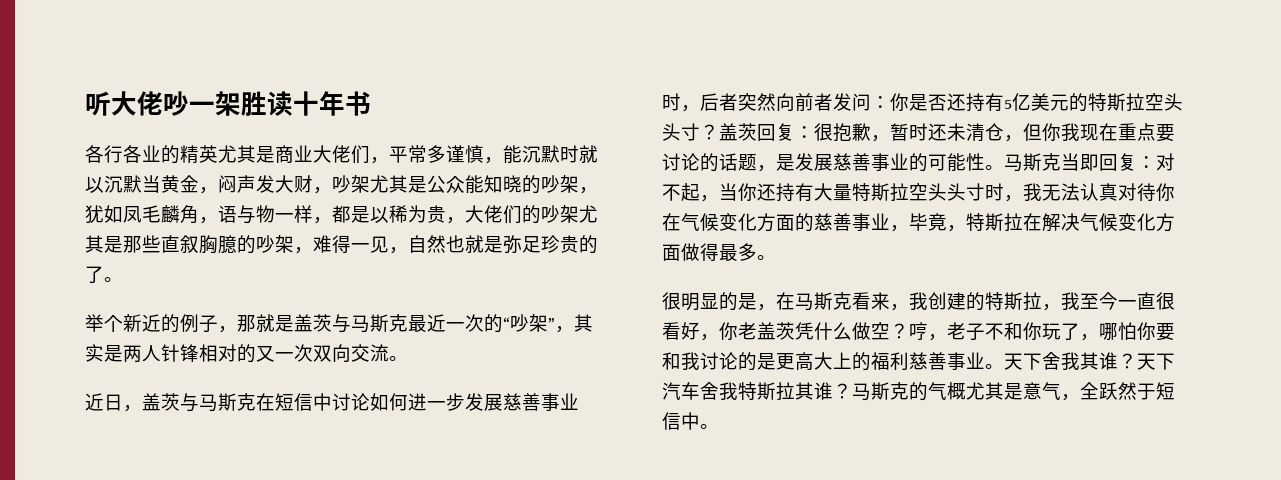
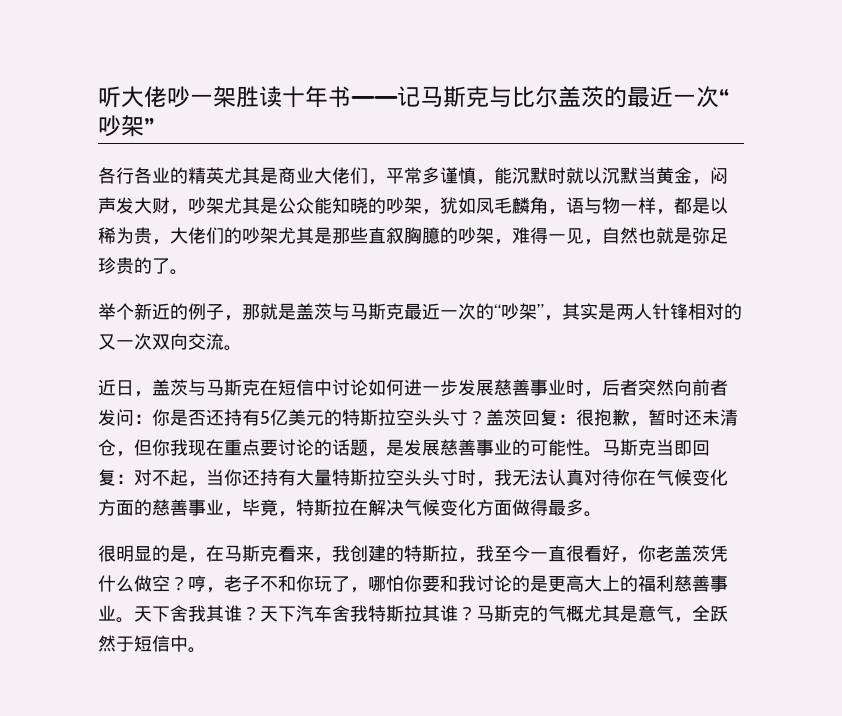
- 听大佬吵一架胜读十年书
+ 听大佬吵一架胜读十年书——记马斯克与比尔盖茨的最近一次“吵架”

